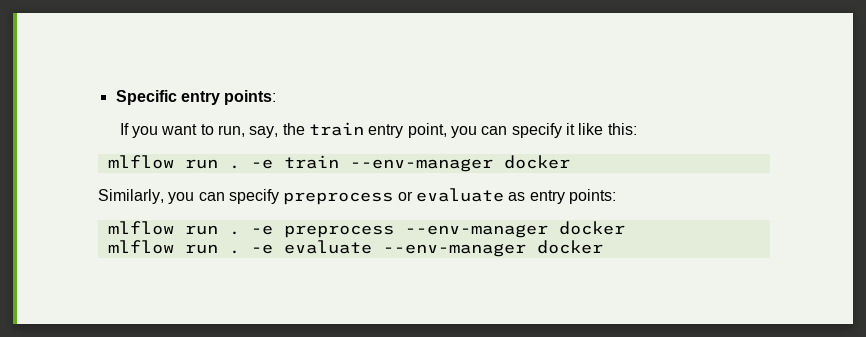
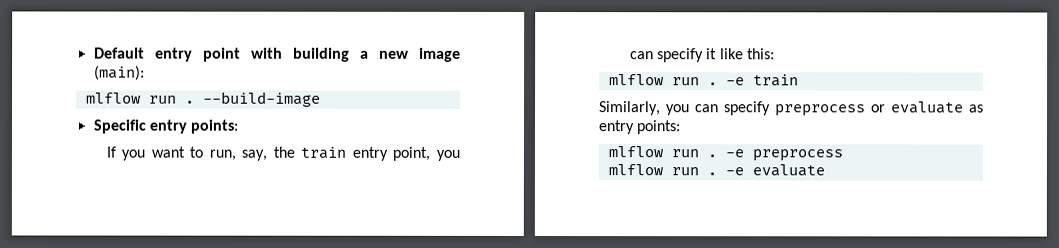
+ Default entry point with building a new image (main):
+ mlflow run . --build-image
- -e train --env-manager docker
+ -e train
- -e preprocess --env-manager docker
+ -e preprocess
- -e evaluate --env-manager docker
+ -e evaluate

